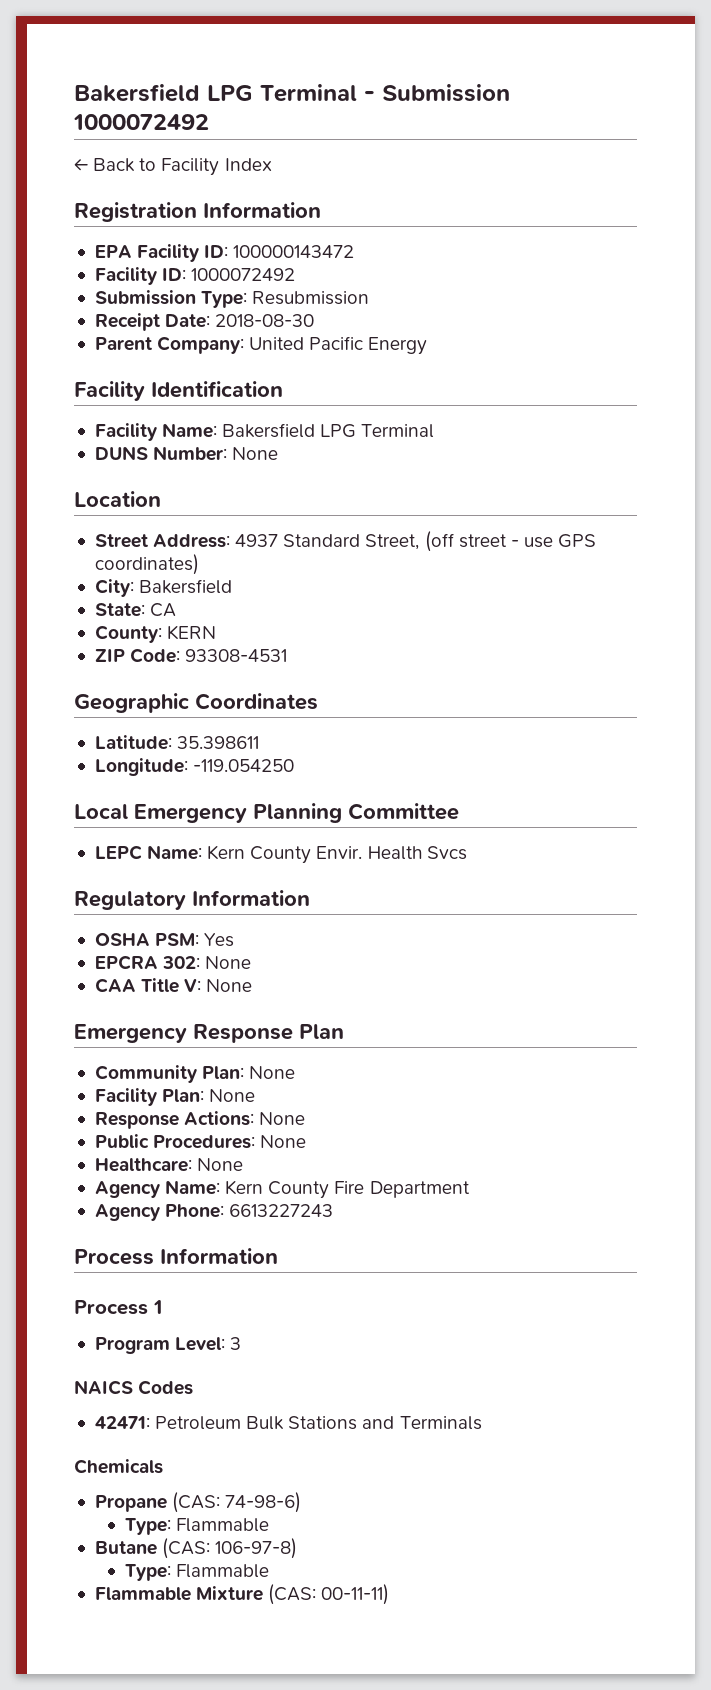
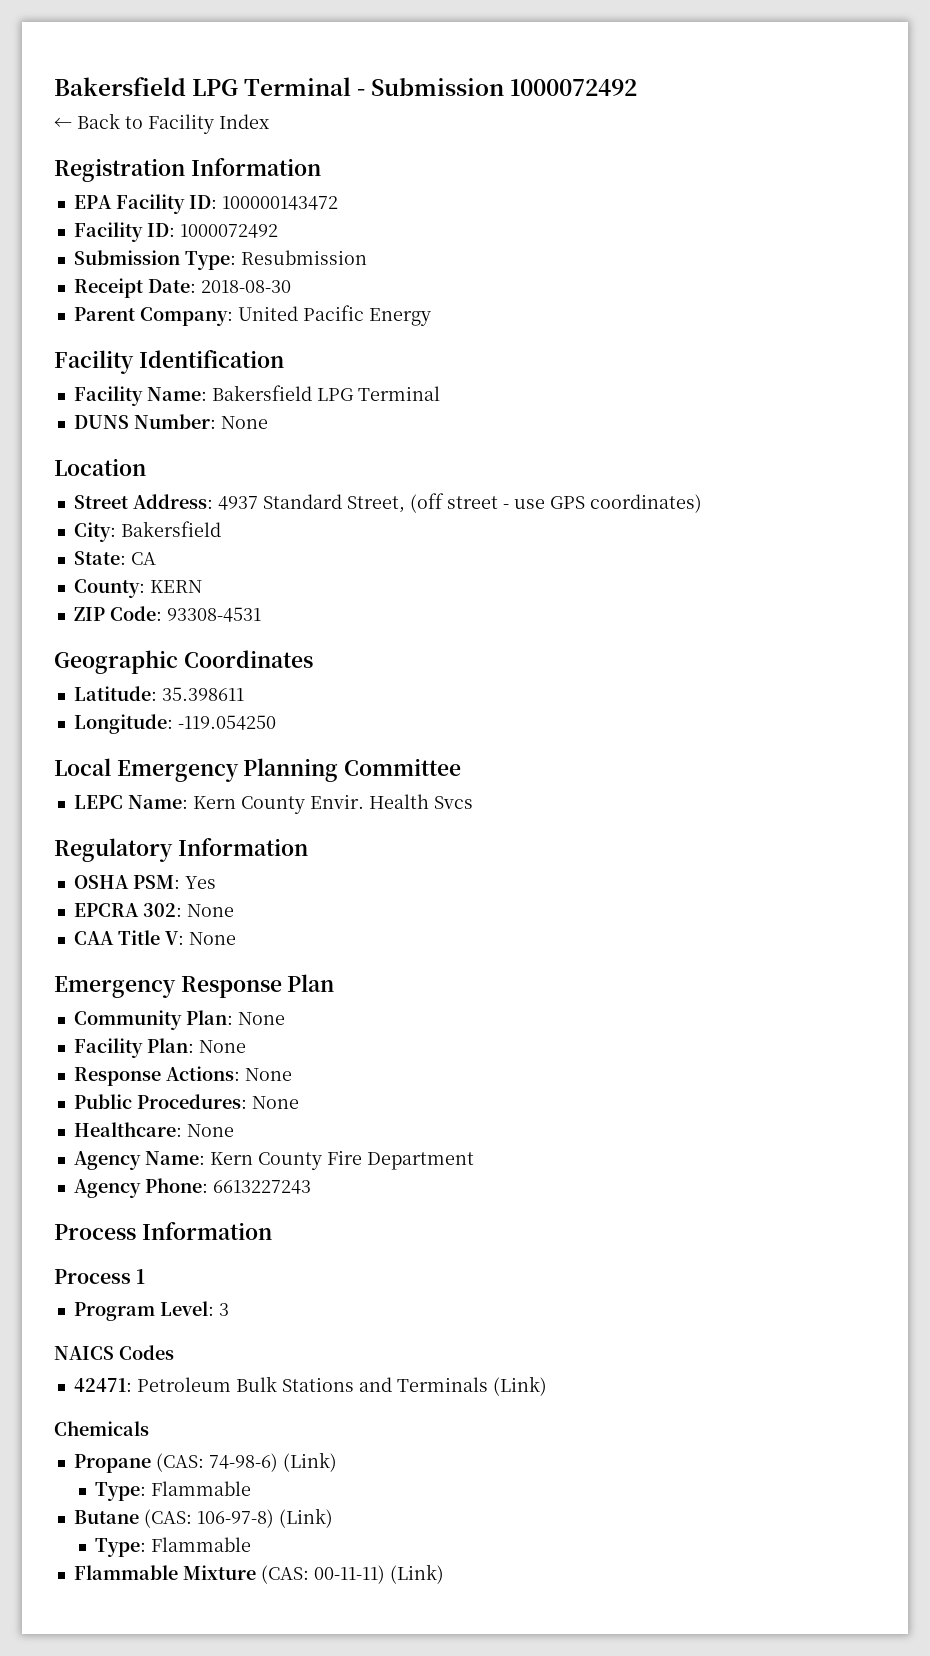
- 42471: Petroleum Bulk Stations and Terminals
+ 42471: Petroleum Bulk Stations and Terminals (Link)
- Propane (CAS: 74-98-6)
+ Propane (CAS: 74-98-6) (Link)
- Butane (CAS: 106-97-8)
+ Butane (CAS: 106-97-8) (Link)
- Flammable Mixture (CAS: 00-11-11)
+ Flammable Mixture (CAS: 00-11-11) (Link)

